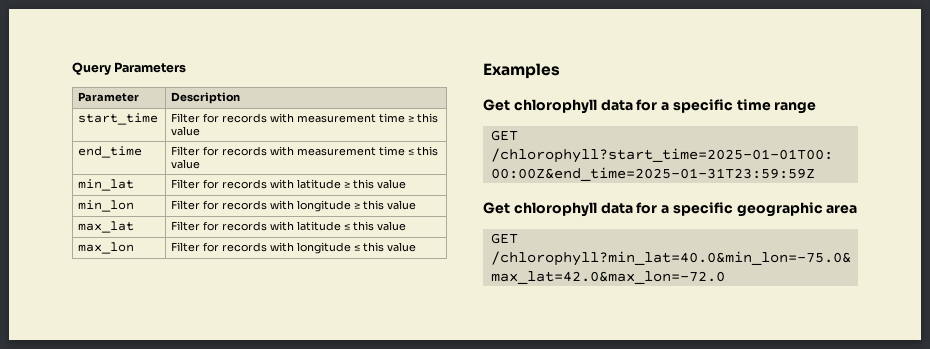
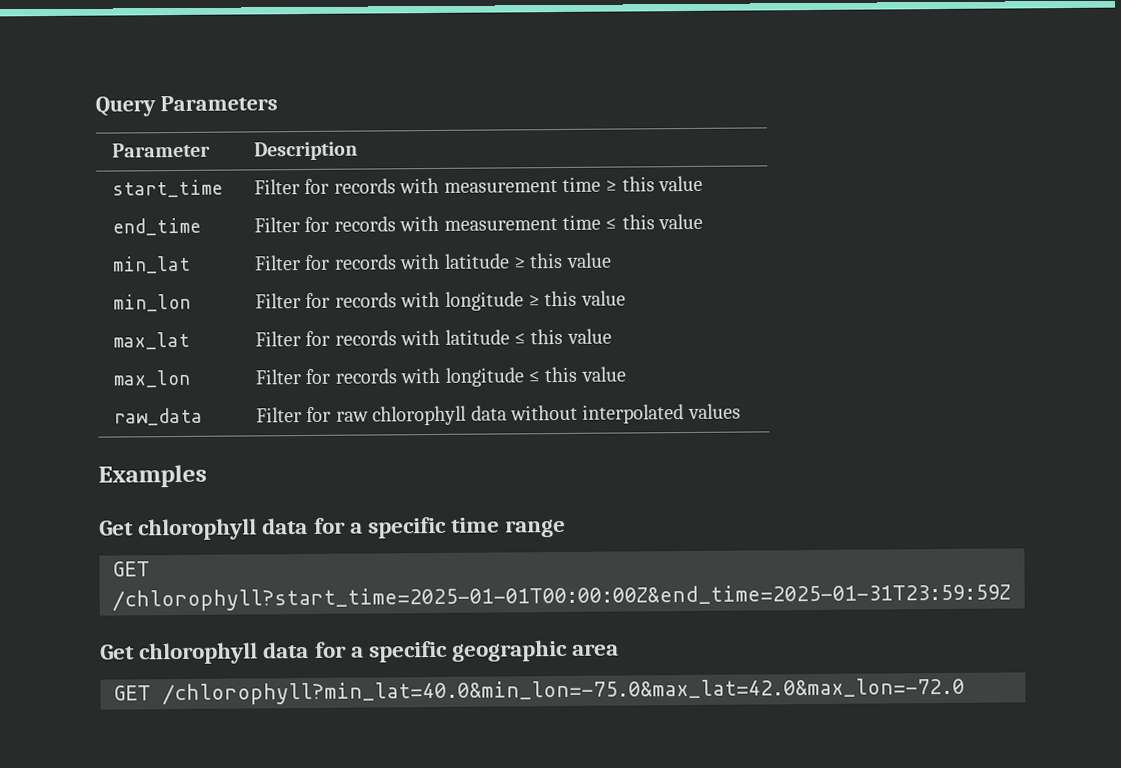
+ raw_data | Filter for raw chlorophyll data without interpolated values

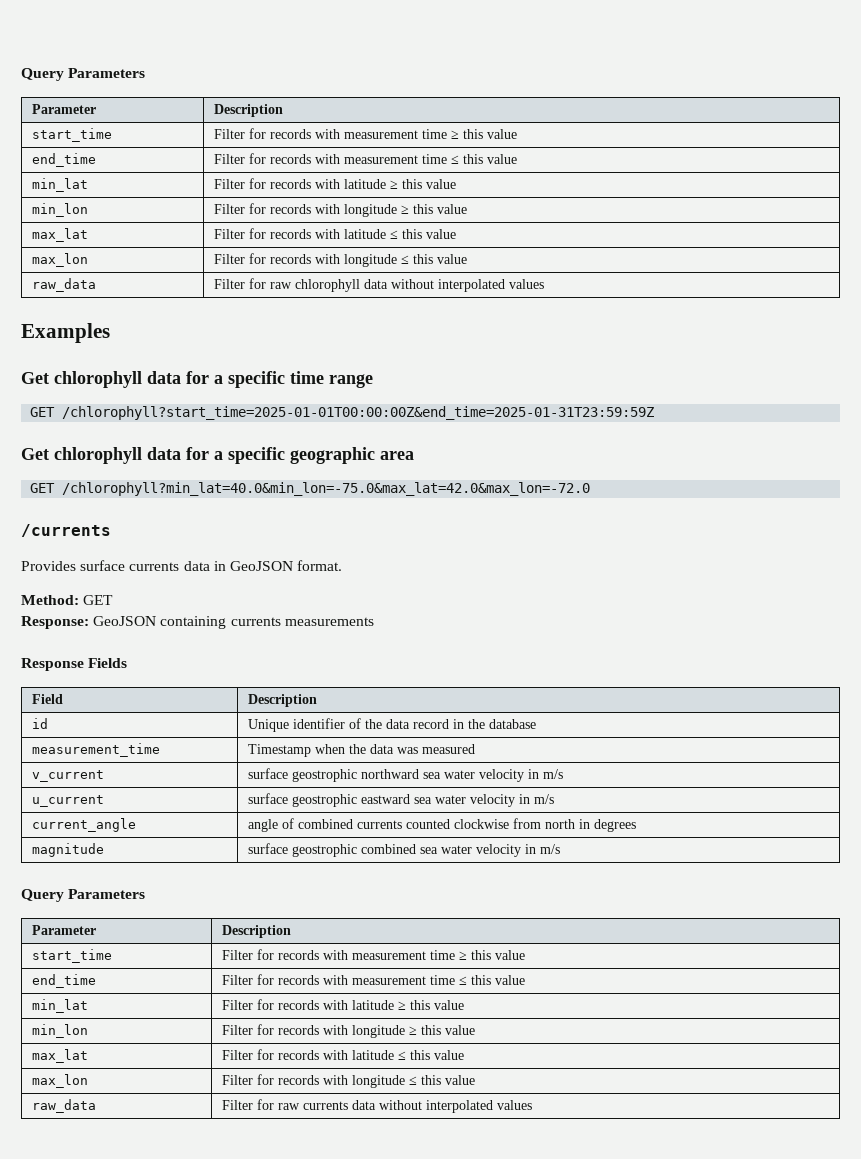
+ /currents
+ Provides surface currents data in GeoJSON format.
+ Method: GET
+ Response: GeoJSON containing currents measurements
+ Response Fields
+ Field | Description
+ id | Unique identifier of the data record in the database
+ measurement_time | Timestamp when the data was measured
+ v_current | surface geostrophic northward sea water velocity in m/s
+ u_current | surface geostrophic eastward sea water velocity in m/s
+ current_angle | angle of combined currents counted clockwise from north in degrees
+ magnitude | surface geostrophic combined sea water velocity in m/s
+ Query Parameters
+ Parameter | Description
+ start_time | Filter for records with measurement time ≥ this value
+ end_time | Filter for records with measurement time ≤ this value
+ min_lat | Filter for records with latitude ≥ this value
+ min_lon | Filter for records with longitude ≥ this value
+ max_lat | Filter for records with latitude ≤ this value
+ max_lon | Filter for records with longitude ≤ this value
+ raw_data | Filter for raw currents data without interpolated values

